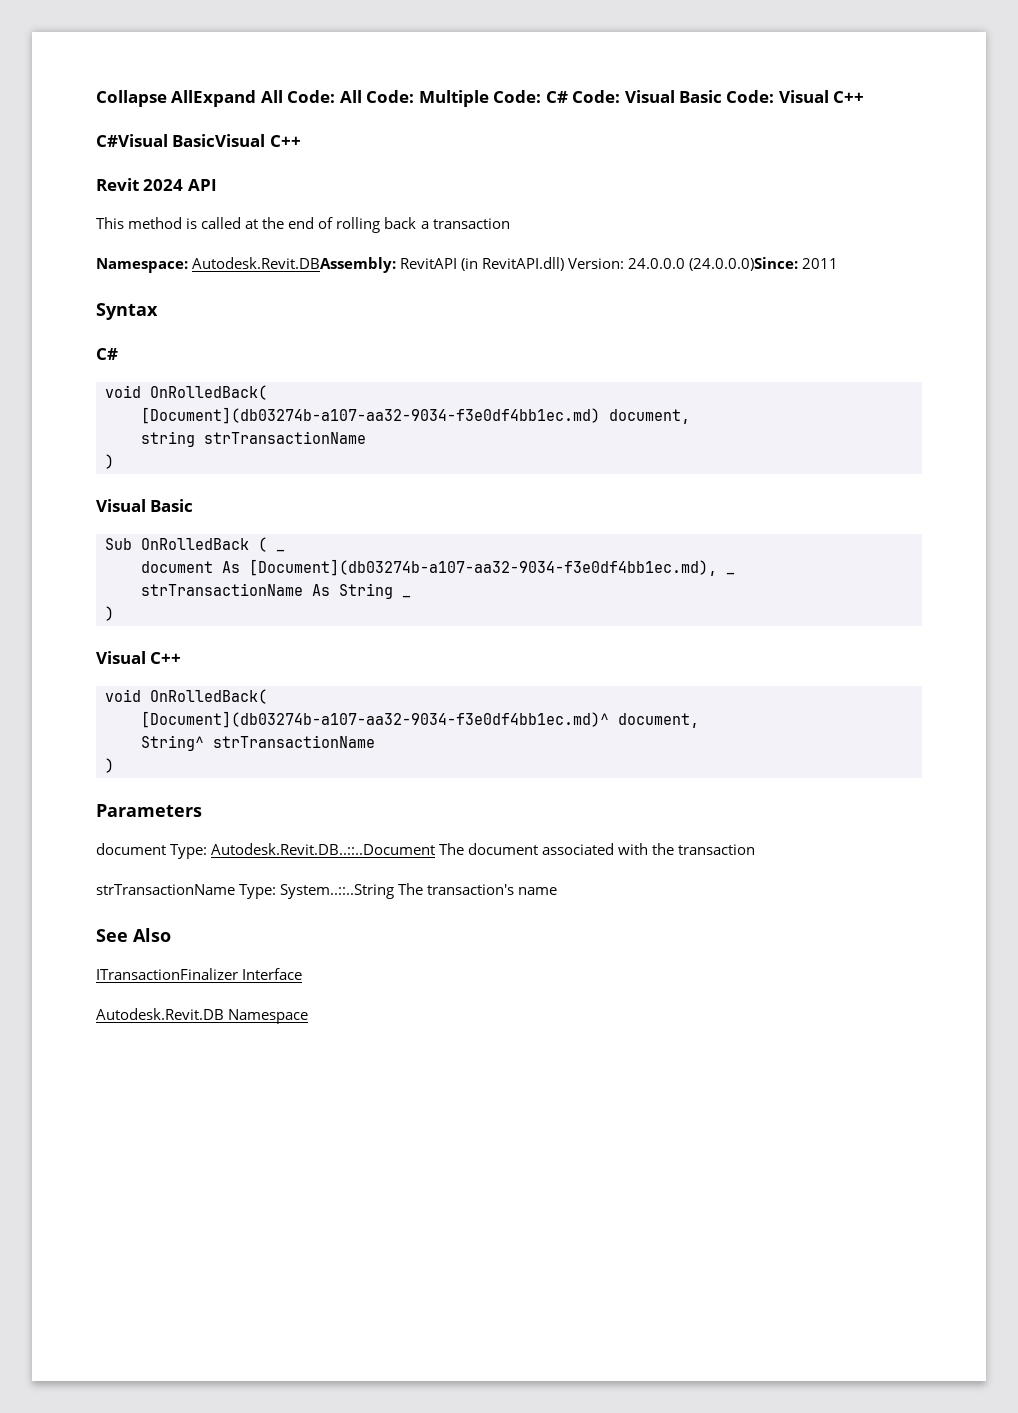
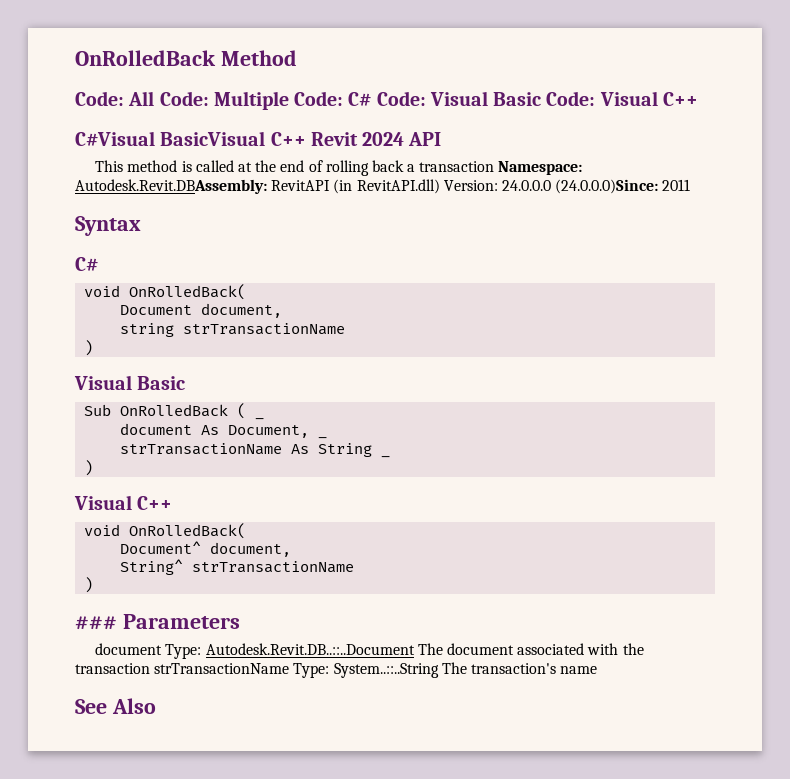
- Collapse AllExpand All Code: All Code: Multiple Code: C# Code: Visual Basic Code: Visual C++
+ OnRolledBack Method
+ Code: All Code: Multiple Code: C# Code: Visual Basic Code: Visual C++
- C#Visual BasicVisual C++
- Revit 2024 API
+ C#Visual BasicVisual C++ Revit 2024 API
- This method is called at the end of rolling back a transaction
- Namespace: Autodesk.Revit.DBAssembly: RevitAPI (in RevitAPI.dll) Version: 24.0.0.0 (24.0.0.0)Since: 2011
+ This method is called at the end of rolling back a transaction Namespace: Autodesk.Revit.DBAssembly: RevitAPI (in RevitAPI.dll) Version: 24.0.0.0 (24.0.0.0)Since: 2011
- [Document](db03274b-a107-aa32-9034-f3e0df4bb1ec.md) document,
+ Document document,
- document As [Document](db03274b-a107-aa32-9034-f3e0df4bb1ec.md), _
+ document As Document, _
- [Document](db03274b-a107-aa32-9034-f3e0df4bb1ec.md)^ document,
+ Document^ document,
- Parameters
+ ### Parameters
- document Type: Autodesk.Revit.DB..::..Document The document associated with the transaction
- strTransactionName Type: System..::..String The transaction's name
+ document Type: Autodesk.Revit.DB..::..Document The document associated with the transaction strTransactionName Type: System..::..String The transaction's name
- ITransactionFinalizer Interface
- Autodesk.Revit.DB Namespace

